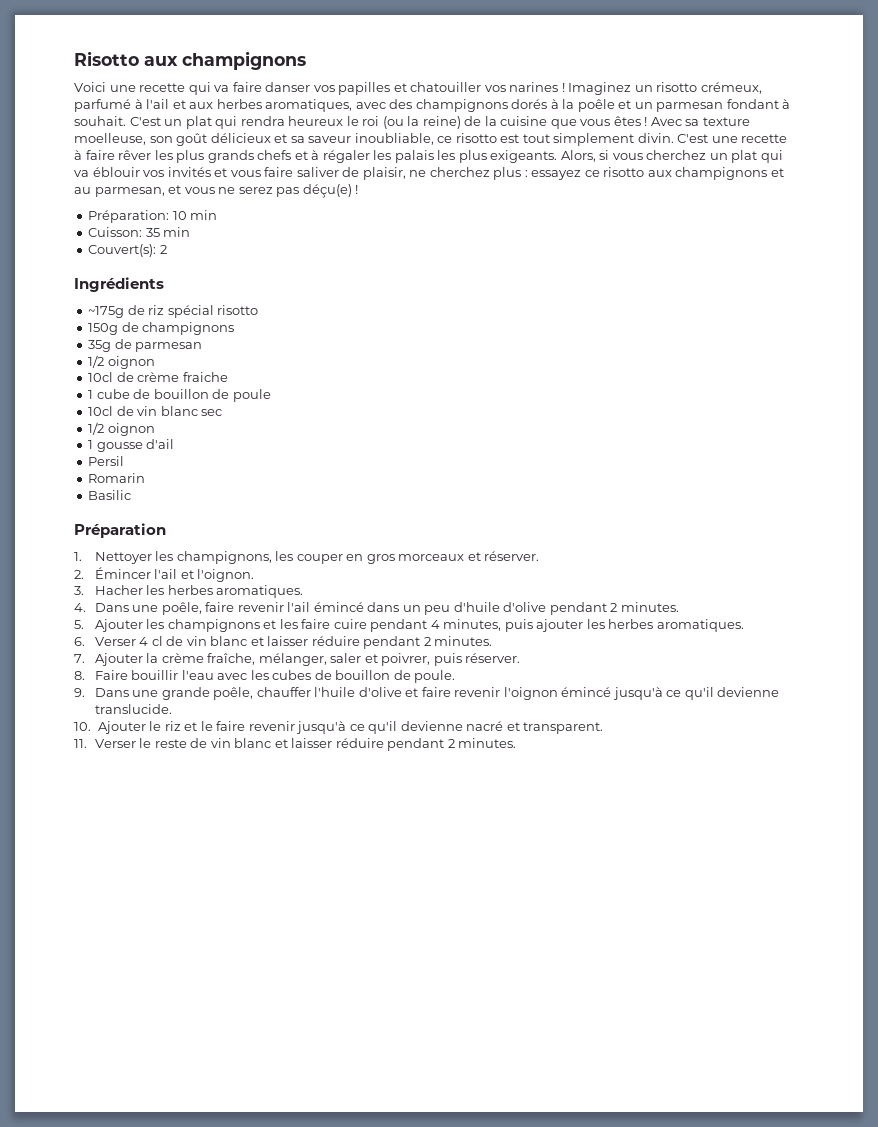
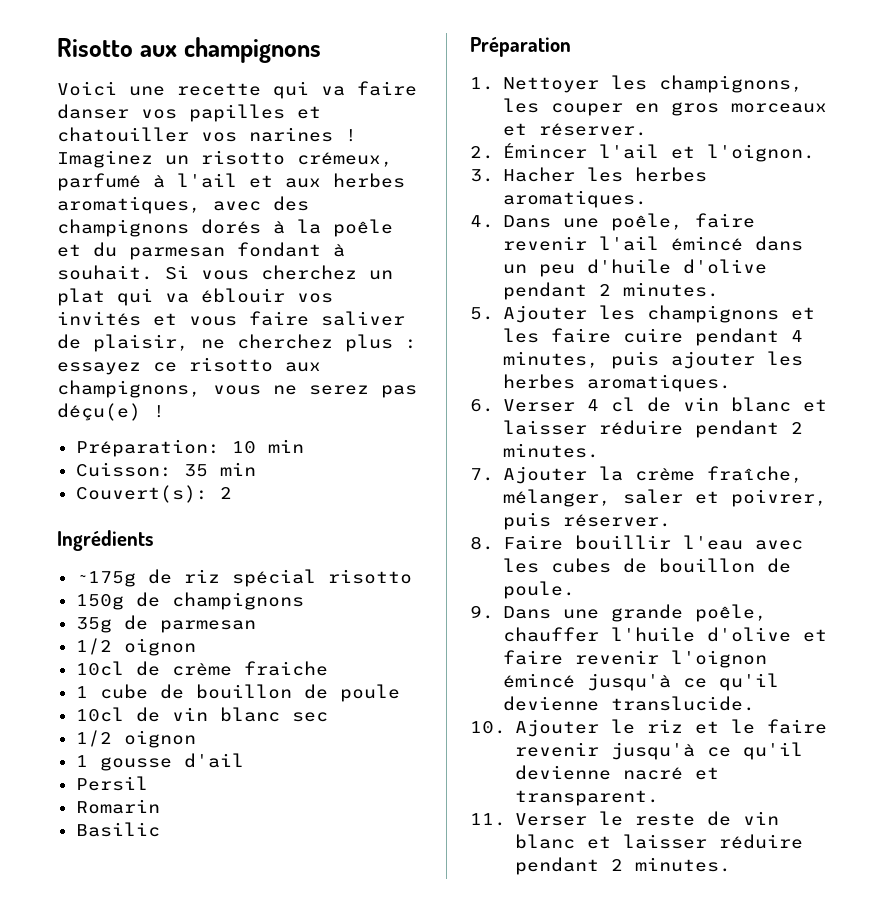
- Imaginez un risotto crémeux, parfumé à l'ail et aux herbes aromatiques, avec des champignons dorés à la poêle et un parmesan fondant à souhait.
+ Imaginez un risotto crémeux, parfumé à l'ail et aux herbes aromatiques, avec des champignons dorés à la poêle et du parmesan fondant à souhait.
- C'est un plat qui rendra heureux le roi (ou la reine) de la cuisine que vous êtes ! Avec sa texture moelleuse, son goût délicieux et sa saveur inoubliable, ce risotto est tout simplement divin. C'est une recette à faire rêver les plus grands chefs et à régaler les palais les plus exigeants. Alors, si vous cherchez un plat qui va éblouir vos invités et vous faire saliver de plaisir, ne cherchez plus : essayez ce risotto aux champignons et au parmesan, et vous ne serez pas déçu(e) !
+ Si vous cherchez un plat qui va éblouir vos invités et vous faire saliver de plaisir, ne cherchez plus : essayez ce risotto aux champignons, vous ne serez pas déçu(e) !

